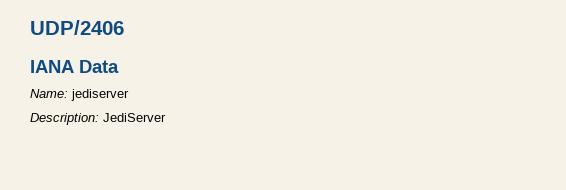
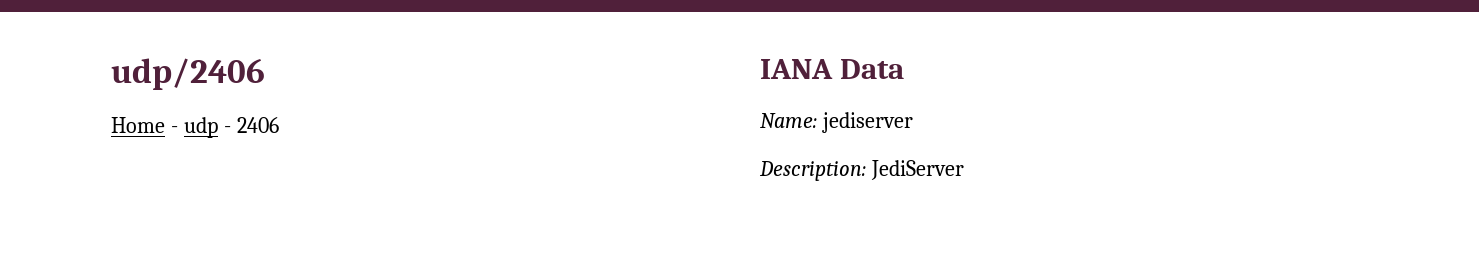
- UDP/2406
+ udp/2406
+ Home - udp - 2406

